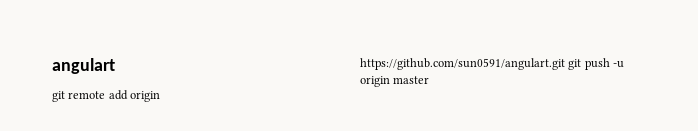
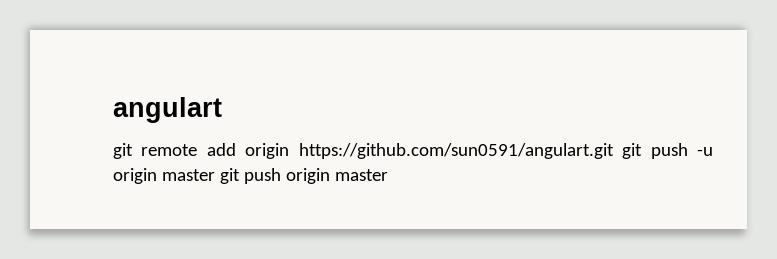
- git remote add origin https://github.com/sun0591/angulart.git git push -u origin master
+ git remote add origin https://github.com/sun0591/angulart.git git push -u origin master git push origin master

